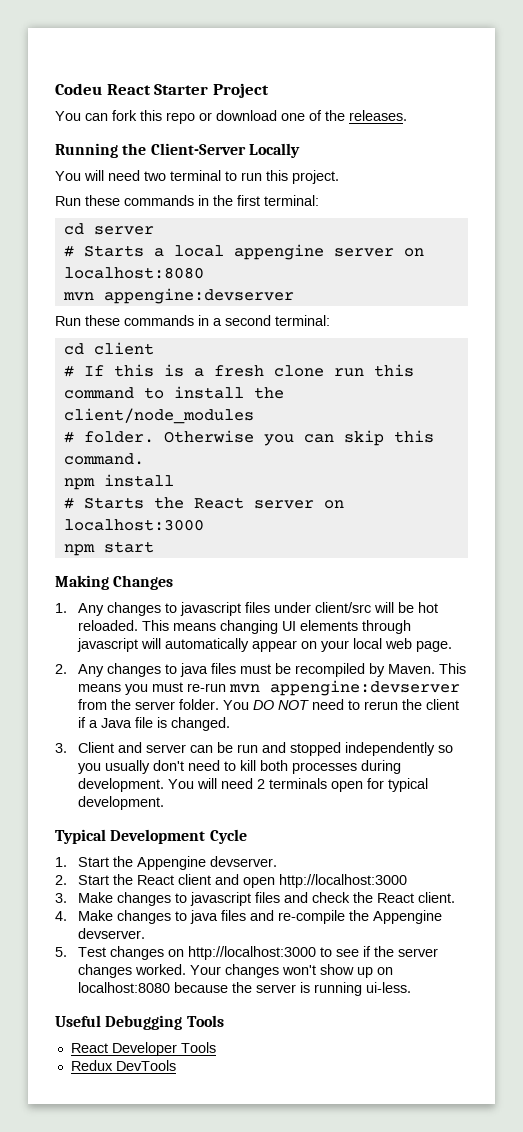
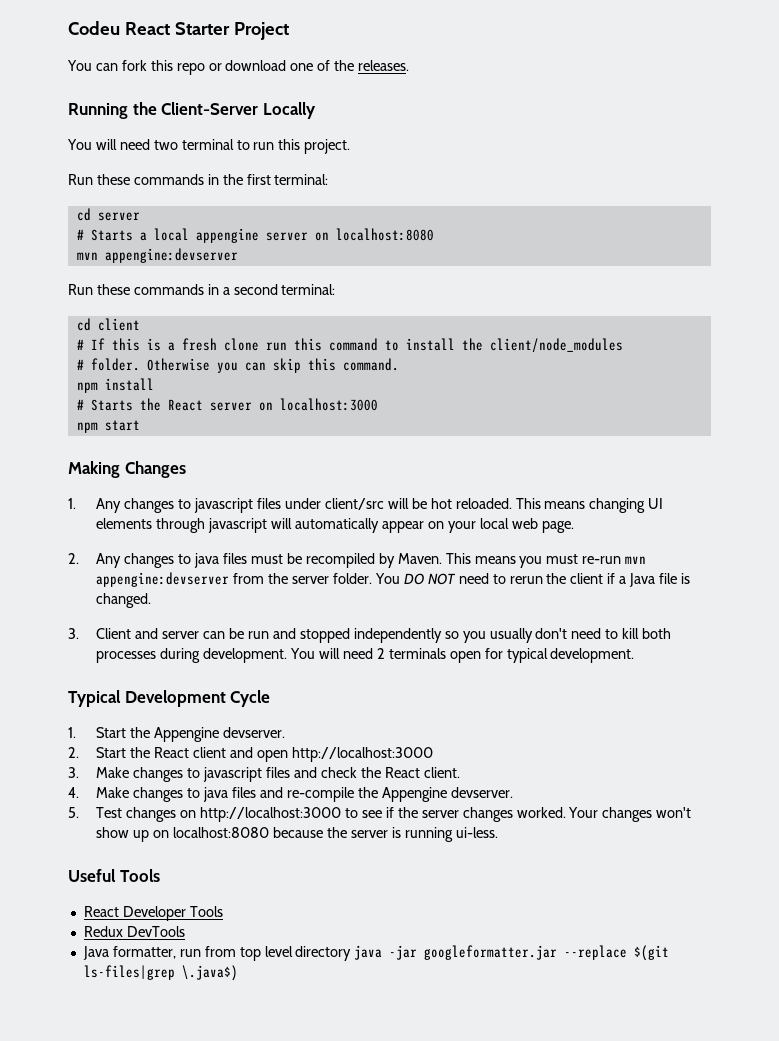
- Useful Debugging Tools
+ Useful Tools
+ Java formatter, run from top level directory java -jar googleformatter.jar --replace $(git ls-files|grep \.java$)

